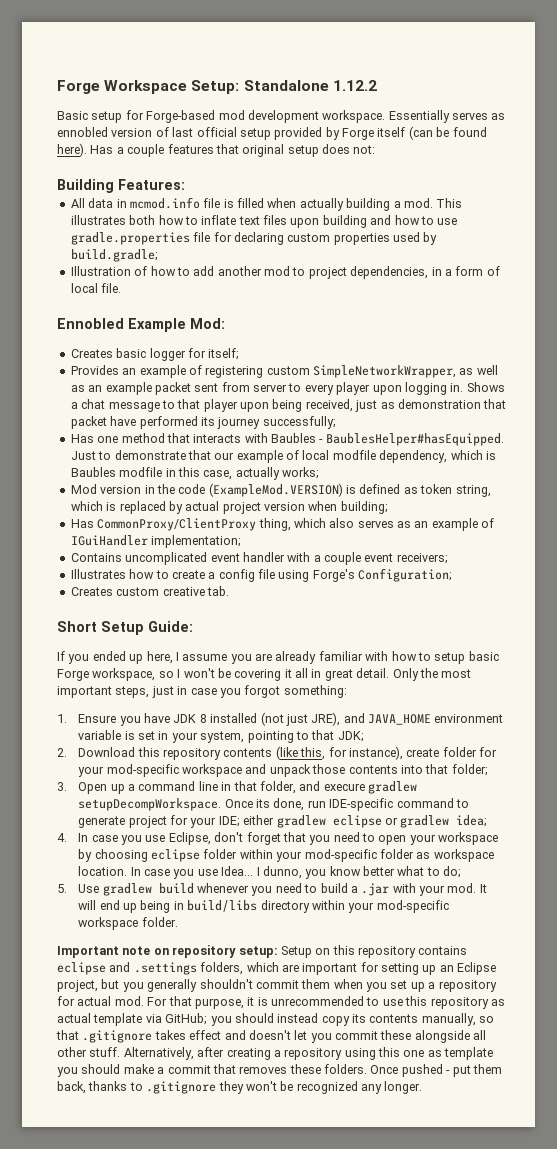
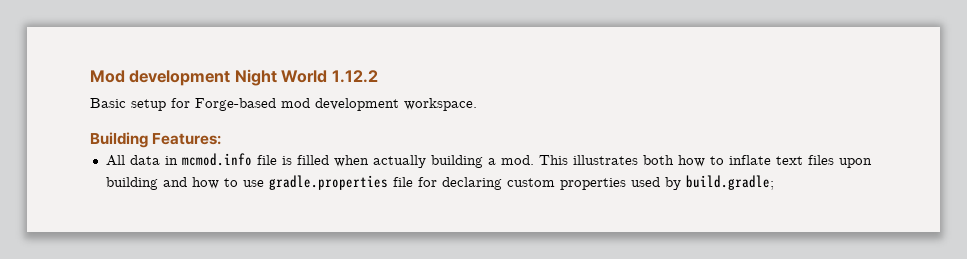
- Forge Workspace Setup: Standalone 1.12.2
+ Mod development Night World 1.12.2
- Essentially serves as ennobled version of last official setup provided by Forge itself (can be found here). Has a couple features that original setup does not:
- Illustration of how to add another mod to project dependencies, in a form of local file.
- Ennobled Example Mod:
- Creates basic logger for itself;
- Provides an example of registering custom SimpleNetworkWrapper, as well as an example packet sent from server to every player upon logging in. Shows a chat message to that player upon being received, just as demonstration that packet have performed its journey successfully;
- Has one method that interacts with Baubles - BaublesHelper#hasEquipped. Just to demonstrate that our example of local modfile dependency, which is Baubles modfile in this case, actually works;
- Mod version in the code (ExampleMod.VERSION) is defined as token string, which is replaced by actual project version when building;
- Has CommonProxy/ClientProxy thing, which also serves as an example of IGuiHandler implementation;
- Contains uncomplicated event handler with a couple event receivers;
- Illustrates how to create a config file using Forge's Configuration;
- Creates custom creative tab.
- Short Setup Guide:
- If you ended up here, I assume you are already familiar with how to setup basic Forge workspace, so I won't be covering it all in great detail. Only the most important steps, just in case you forgot something:
- 1. Ensure you have JDK 8 installed (not just JRE), and JAVA_HOME environment variable is set in your system, pointing to that JDK;
- 2. Download this repository contents (like this, for instance), create folder for your mod-specific workspace and unpack those contents into that folder;
- 3. Open up a command line in that folder, and execure gradlew setupDecompWorkspace. Once its done, run IDE-specific command to generate project for your IDE; either gradlew eclipse or gradlew idea;
- 4. In case you use Eclipse, don't forget that you need to open your workspace by choosing eclipse folder within your mod-specific folder as workspace location. In case you use Idea... I dunno, you know better what to do;
- 5. Use gradlew build whenever you need to build a .jar with your mod. It will end up being in build/libs directory within your mod-specific workspace folder.
- Important note on repository setup: Setup on this repository contains eclipse and .settings folders, which are important for setting up an Eclipse project, but you generally shouldn't commit them when you set up a repository for actual mod. For that purpose, it is unrecommended to use this repository as actual template via GitHub; you should instead copy its contents manually, so that .gitignore takes effect and doesn't let you commit these alongside all other stuff. Alternatively, after creating a repository using this one as template you should make a commit that removes these folders. Once pushed - put them back, thanks to .gitignore they won't be recognized any longer.

